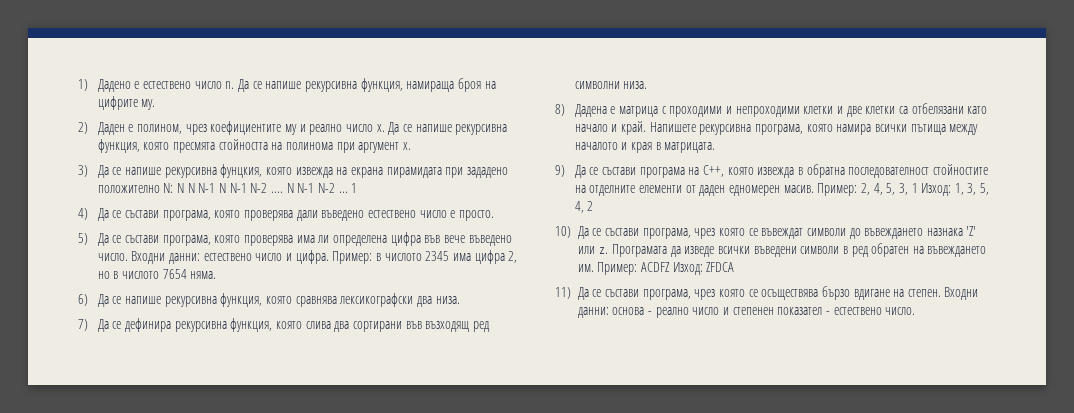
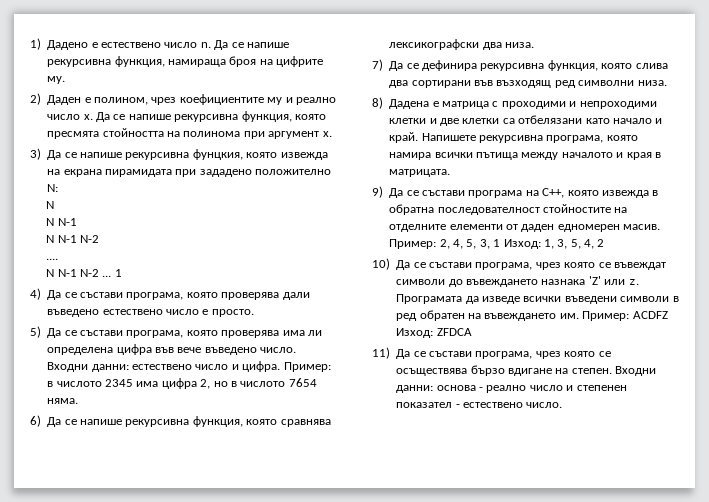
- 3) Да се напише рекурсивна фунцкия, която извежда на екрана пирамидата при зададено положително N: N N N-1 N N-1 N-2 .... N N-1 N-2 ...
+ 3) Да се напише рекурсивна фунцкия, която извежда на екрана пирамидата при зададено положително N:
+ N
+ N N-1
+ N N-1 N-2
+ ....
+ N N-1 N-2 ...

